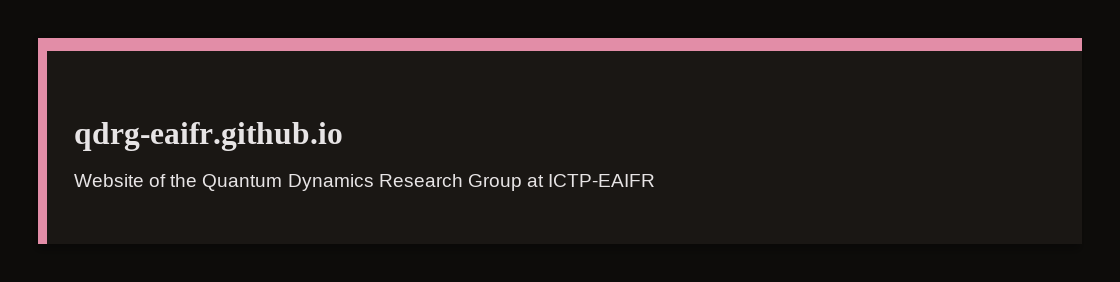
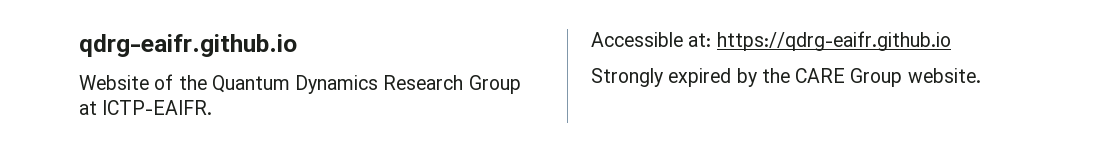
- Website of the Quantum Dynamics Research Group at ICTP-EAIFR
+ Website of the Quantum Dynamics Research Group at ICTP-EAIFR.
+ Accessible at: https://qdrg-eaifr.github.io
+ Strongly expired by the CARE Group website.

